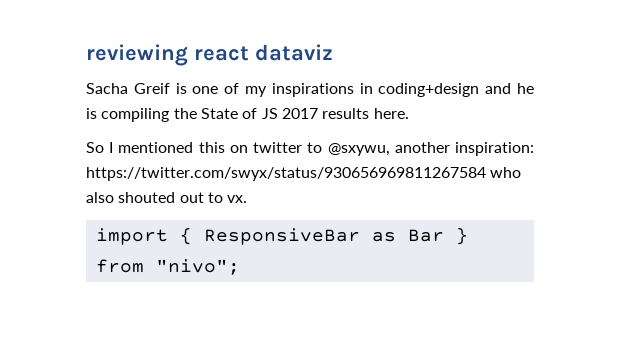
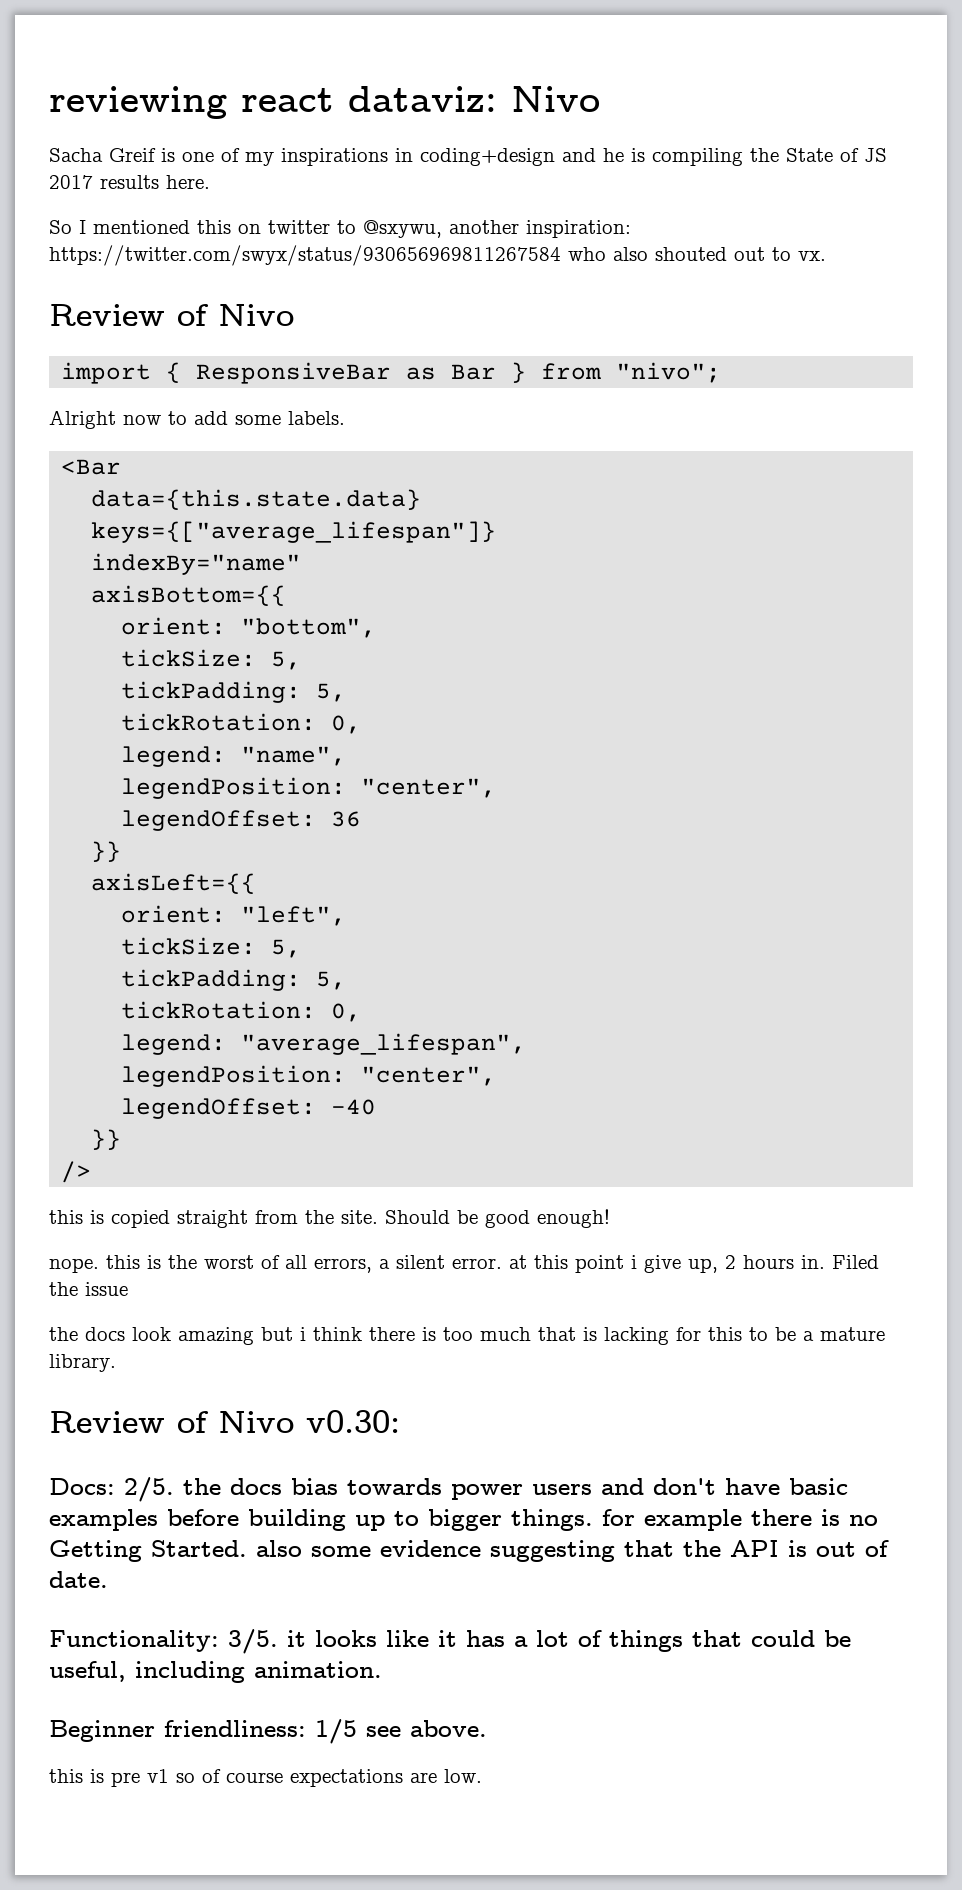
- reviewing react dataviz
+ reviewing react dataviz: Nivo
  So I mentioned this on twitter to @sxywu, another inspiration: https://twitter.com/swyx/status/930656969811267584 who also shouted out to vx.
+ Review of Nivo
+ Alright now to add some labels.
+ <Bar
+ data={this.state.data}
+ keys={["average_lifespan"]}
+ indexBy="name"
+ axisBottom={{
+ orient: "bottom",
+ tickSize: 5,
+ tickPadding: 5,
+ tickRotation: 0,
+ legend: "name",
+ legendPosition: "center",
+ legendOffset: 36
+ }}
+ axisLeft={{
+ orient: "left",
+ tickSize: 5,
+ tickPadding: 5,
+ tickRotation: 0,
+ legend: "average_lifespan",
+ legendPosition: "center",
+ legendOffset: -40
+ }}
+ />
+ this is copied straight from the site. Should be good enough!
+ nope. this is the worst of all errors, a silent error. at this point i give up, 2 hours in. Filed the issue
+ the docs look amazing but i think there is too much that is lacking for this to be a mature library.
+ Review of Nivo v0.30:
+ Docs: 2/5. the docs bias towards power users and don't have basic examples before building up to bigger things. for example there is no Getting Started. also some evidence suggesting that the API is out of date.
+ Functionality: 3/5. it looks like it has a lot of things that could be useful, including animation.
+ Beginner friendliness: 1/5 see above.
+ this is pre v1 so of course expectations are low.

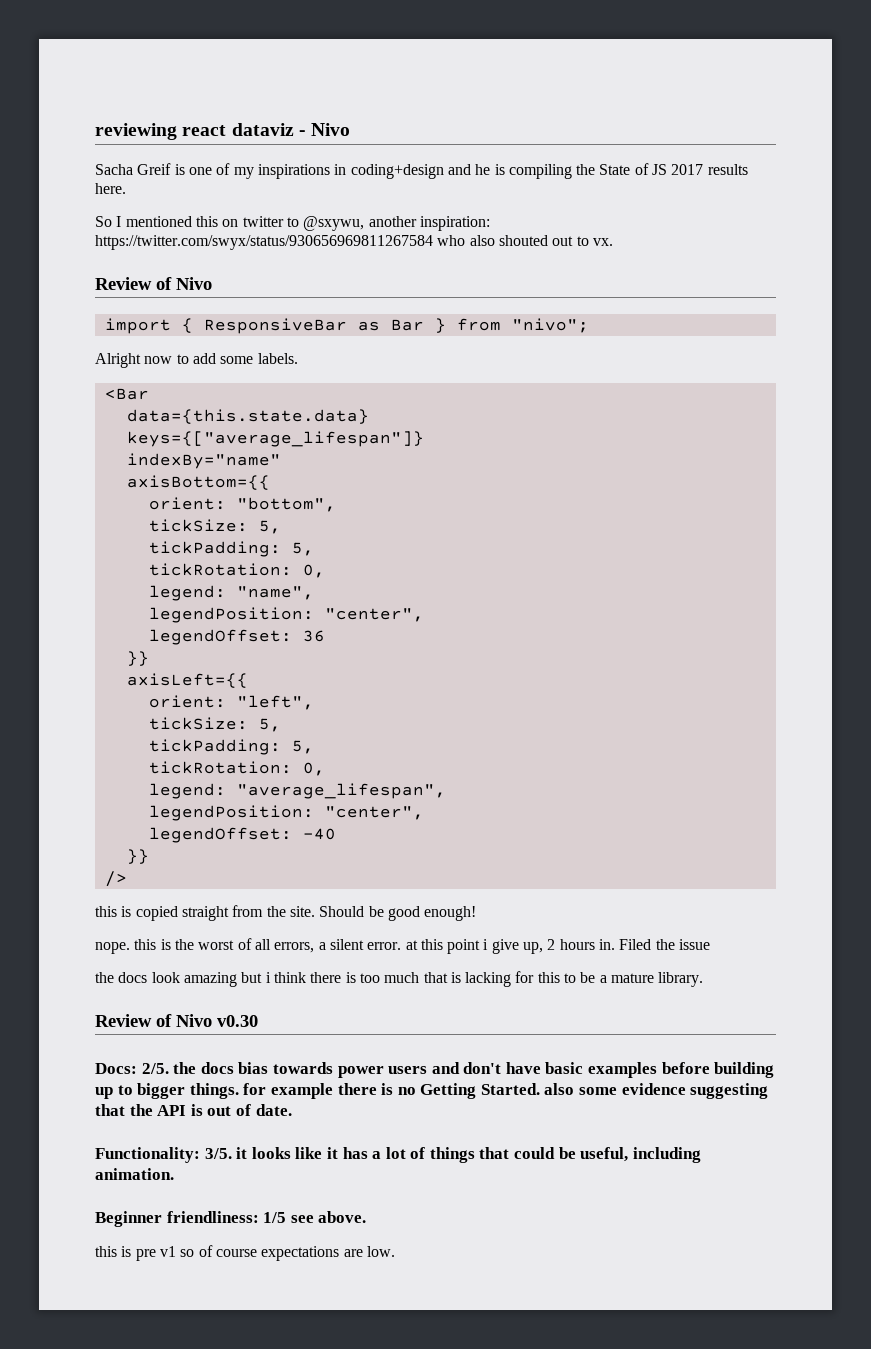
- reviewing react dataviz: Nivo
+ reviewing react dataviz - Nivo
- Review of Nivo v0.30:
+ Review of Nivo v0.30

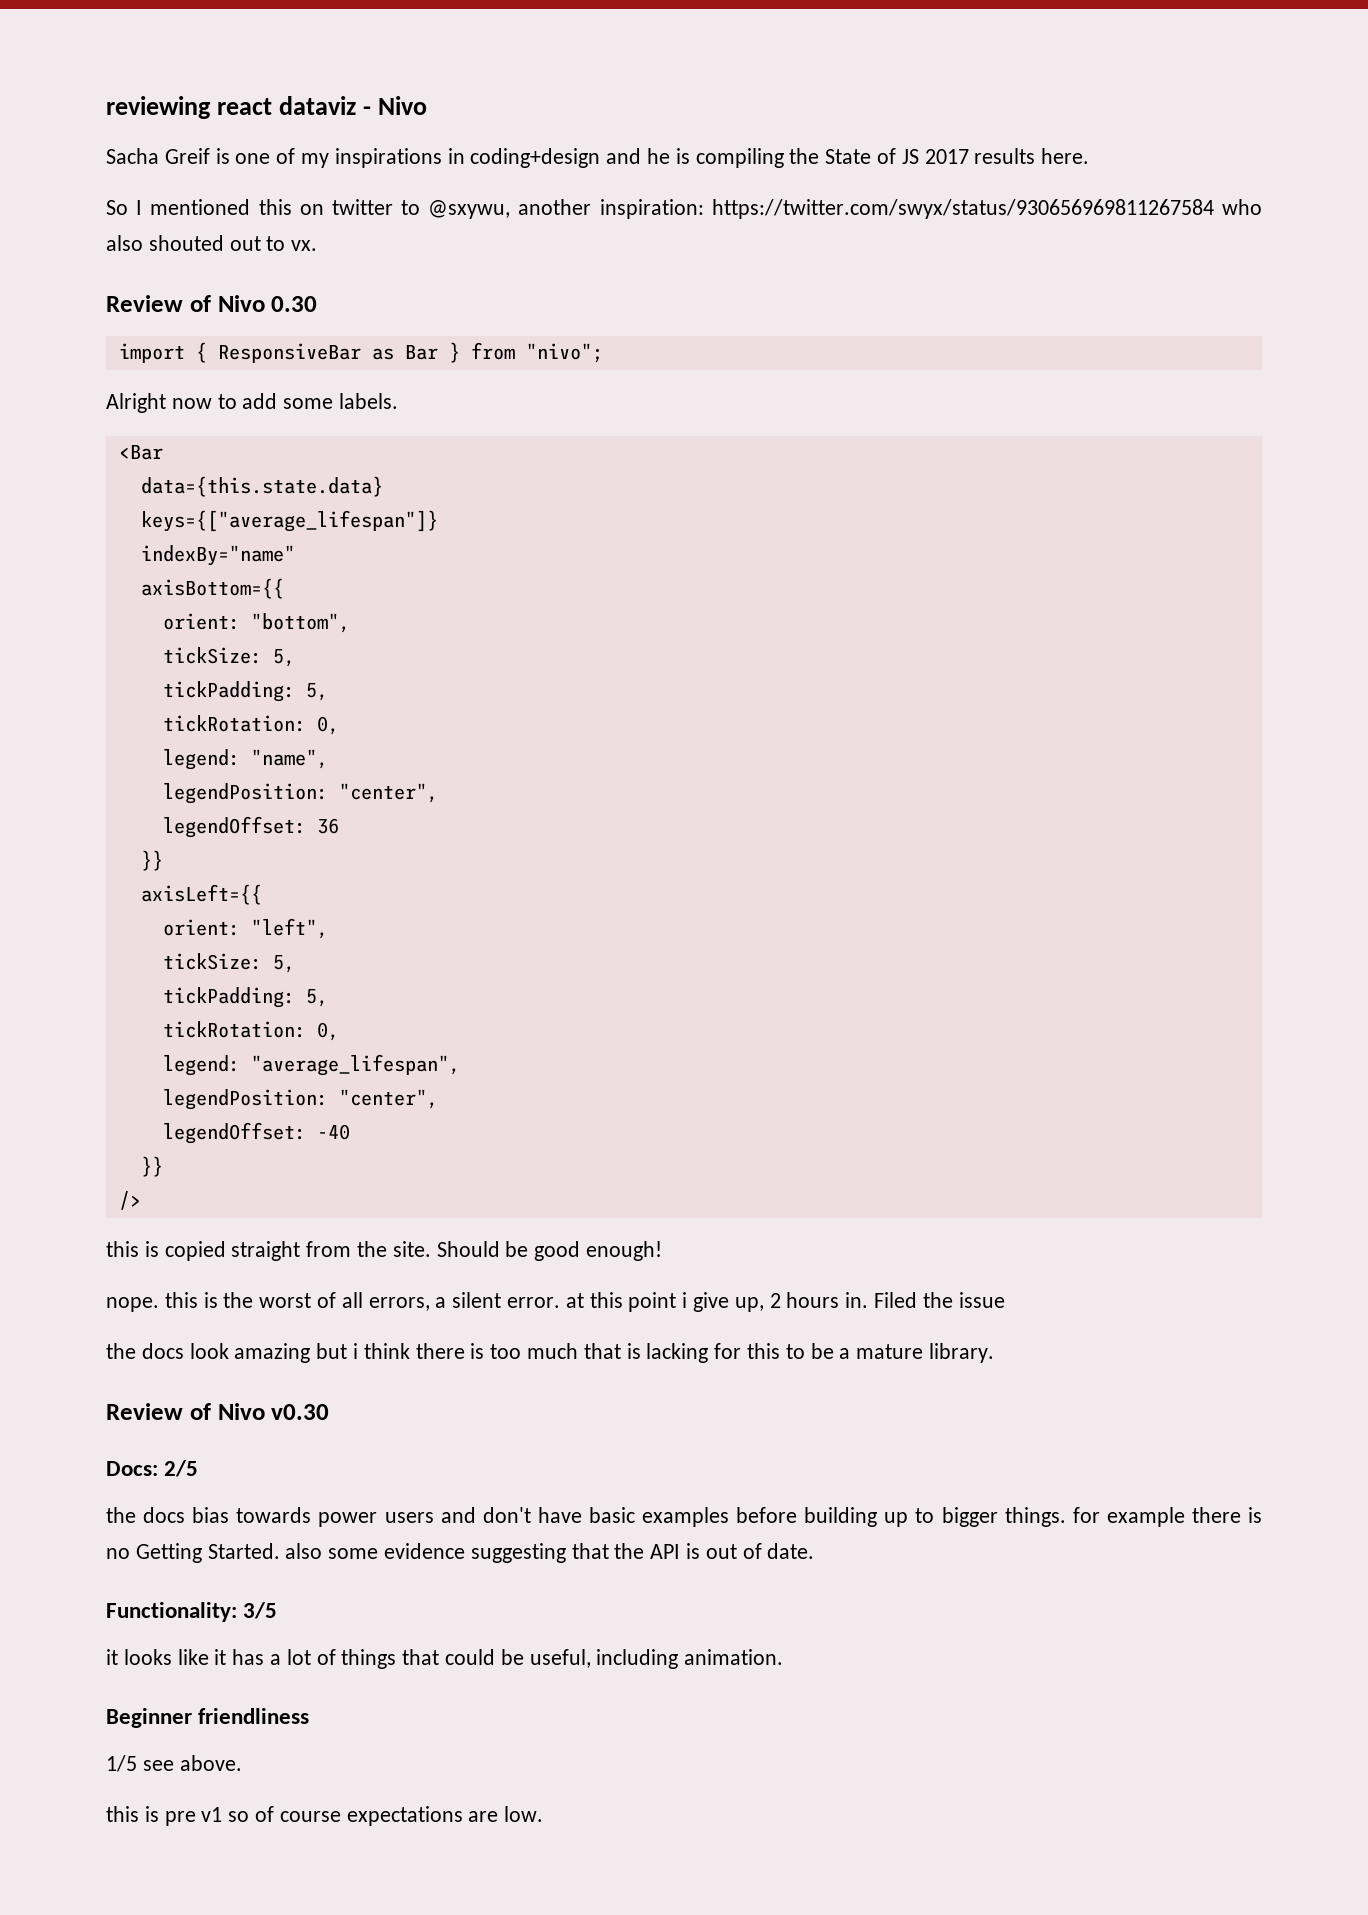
  So I mentioned this on twitter to @sxywu, another inspiration: https://twitter.com/swyx/status/930656969811267584 who also shouted out to vx.
- Review of Nivo
+ Review of Nivo 0.30
- Docs: 2/5. the docs bias towards power users and don't have basic examples before building up to bigger things. for example there is no Getting Started. also some evidence suggesting that the API is out of date.
+ Docs: 2/5
+ the docs bias towards power users and don't have basic examples before building up to bigger things. for example there is no Getting Started. also some evidence suggesting that the API is out of date.
- Functionality: 3/5. it looks like it has a lot of things that could be useful, including animation.
+ Functionality: 3/5
+ it looks like it has a lot of things that could be useful, including animation.
- Beginner friendliness: 1/5 see above.
+ Beginner friendliness
+ 1/5 see above.

